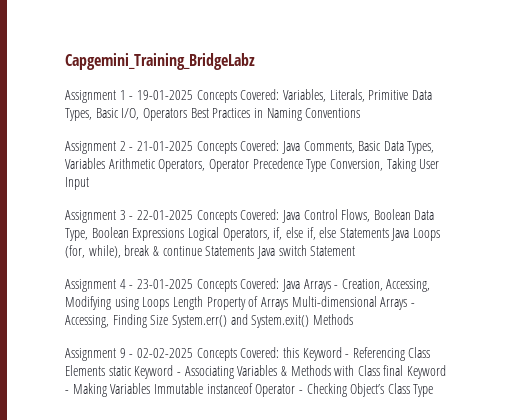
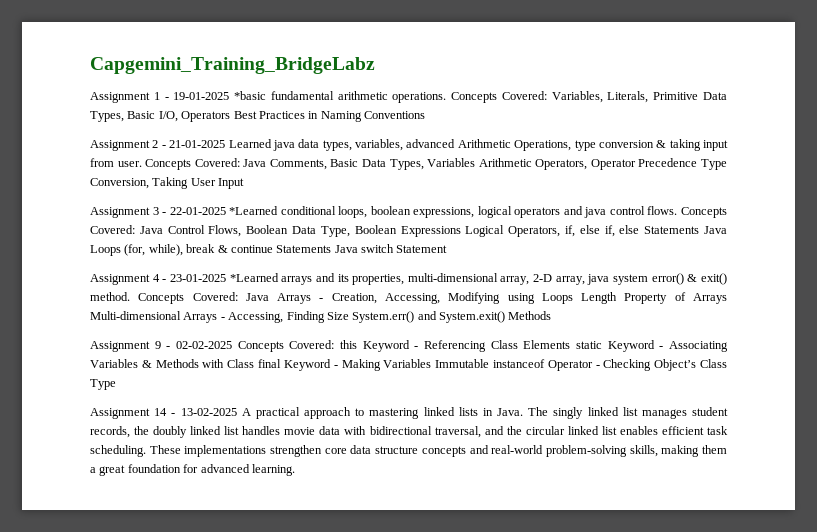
- Assignment 1 - 19-01-2025 Concepts Covered: Variables, Literals, Primitive Data Types, Basic I/O, Operators Best Practices in Naming Conventions
+ Assignment 1 - 19-01-2025 *basic fundamental arithmetic operations. Concepts Covered: Variables, Literals, Primitive Data Types, Basic I/O, Operators Best Practices in Naming Conventions
- Assignment 2 - 21-01-2025 Concepts Covered: Java Comments, Basic Data Types, Variables Arithmetic Operators, Operator Precedence Type Conversion, Taking User Input
+ Assignment 2 - 21-01-2025 Learned java data types, variables, advanced Arithmetic Operations, type conversion & taking input from user. Concepts Covered: Java Comments, Basic Data Types, Variables Arithmetic Operators, Operator Precedence Type Conversion, Taking User Input
- Assignment 3 - 22-01-2025 Concepts Covered: Java Control Flows, Boolean Data Type, Boolean Expressions Logical Operators, if, else if, else Statements Java Loops (for, while), break & continue Statements Java switch Statement
+ Assignment 3 - 22-01-2025 *Learned conditional loops, boolean expressions, logical operators and java control flows. Concepts Covered: Java Control Flows, Boolean Data Type, Boolean Expressions Logical Operators, if, else if, else Statements Java Loops (for, while), break & continue Statements Java switch Statement
- Assignment 4 - 23-01-2025 Concepts Covered: Java Arrays - Creation, Accessing, Modifying using Loops Length Property of Arrays Multi-dimensional Arrays - Accessing, Finding Size System.err() and System.exit() Methods
+ Assignment 4 - 23-01-2025 *Learned arrays and its properties, multi-dimensional array, 2-D array, java system error() & exit() method. Concepts Covered: Java Arrays - Creation, Accessing, Modifying using Loops Length Property of Arrays Multi-dimensional Arrays - Accessing, Finding Size System.err() and System.exit() Methods
+ Assignment 14 - 13-02-2025 A practical approach to mastering linked lists in Java. The singly linked list manages student records, the doubly linked list handles movie data with bidirectional traversal, and the circular linked list enables efficient task scheduling. These implementations strengthen core data structure concepts and real-world problem-solving skills, making them a great foundation for advanced learning.

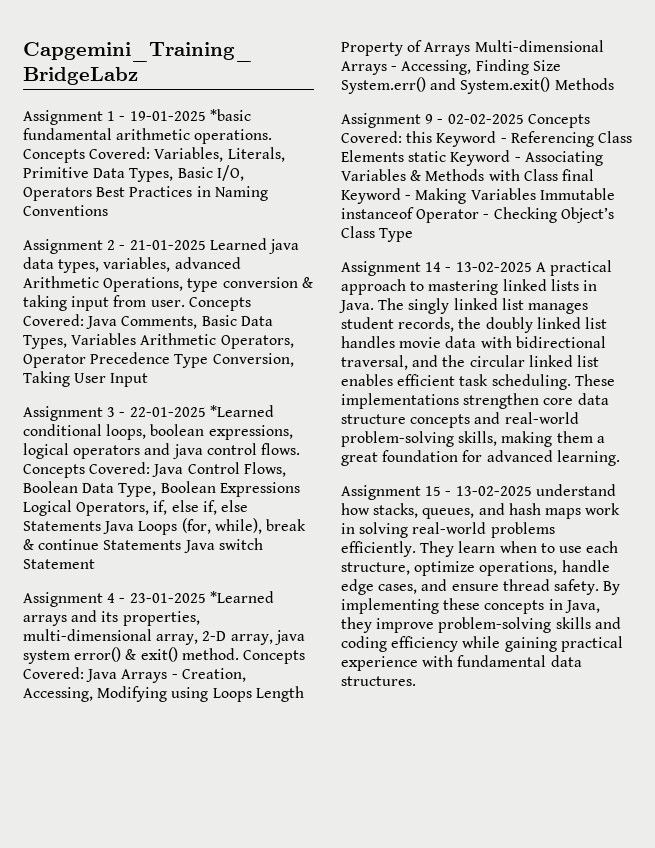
+ Assignment 15 - 13-02-2025 understand how stacks, queues, and hash maps work in solving real-world problems efficiently. They learn when to use each structure, optimize operations, handle edge cases, and ensure thread safety. By implementing these concepts in Java, they improve problem-solving skills and coding efficiency while gaining practical experience with fundamental data structures.

